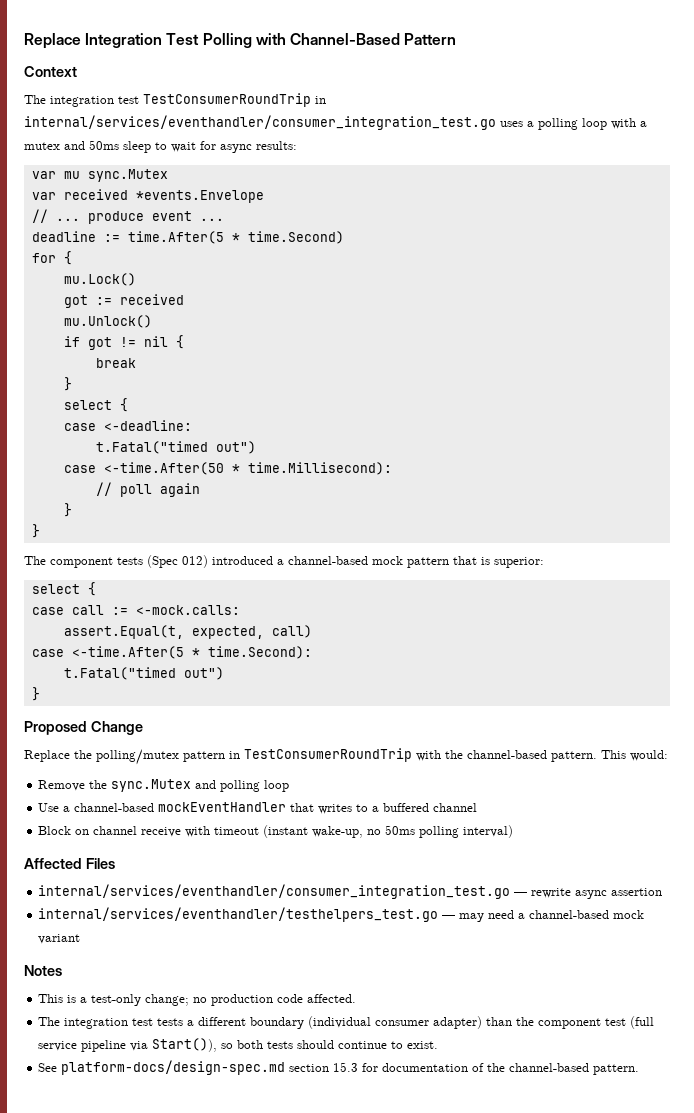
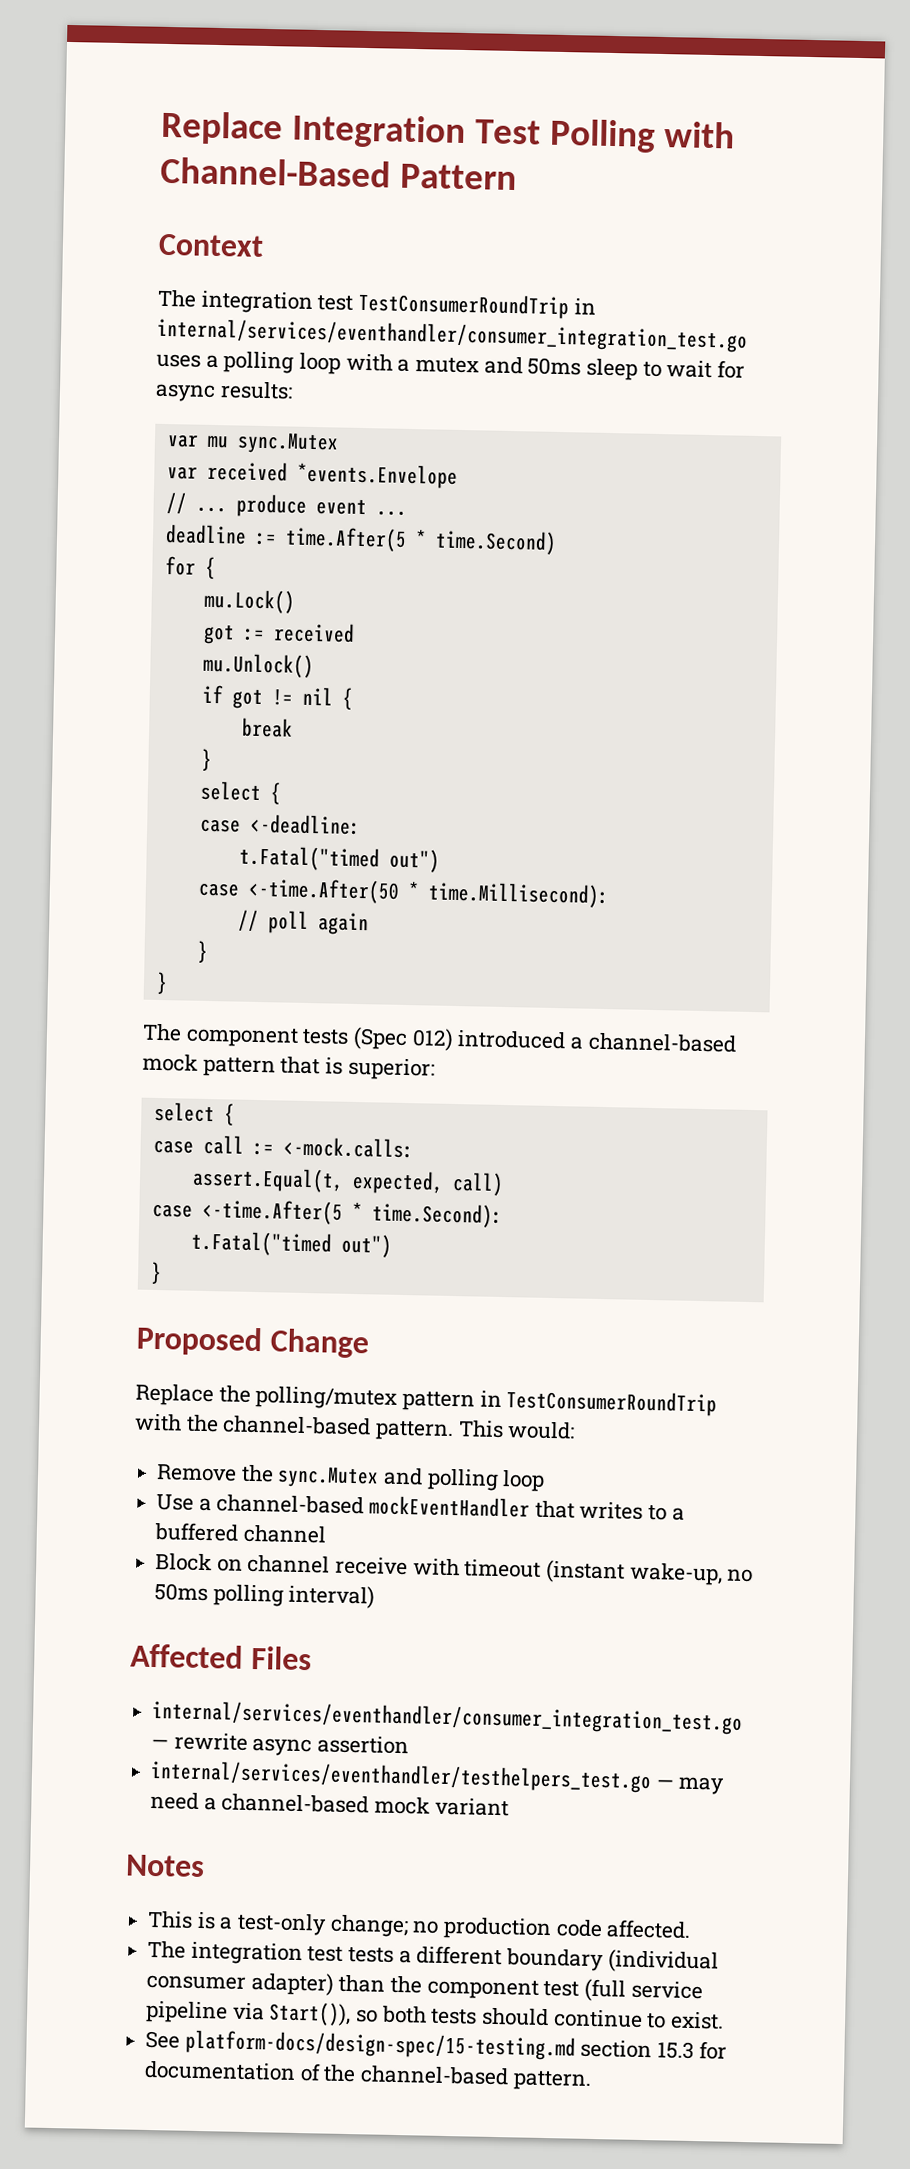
- See platform-docs/design-spec.md section 15.3 for documentation of the channel-based pattern.
+ See platform-docs/design-spec/15-testing.md section 15.3 for documentation of the channel-based pattern.

